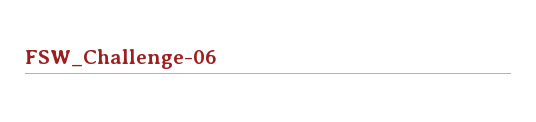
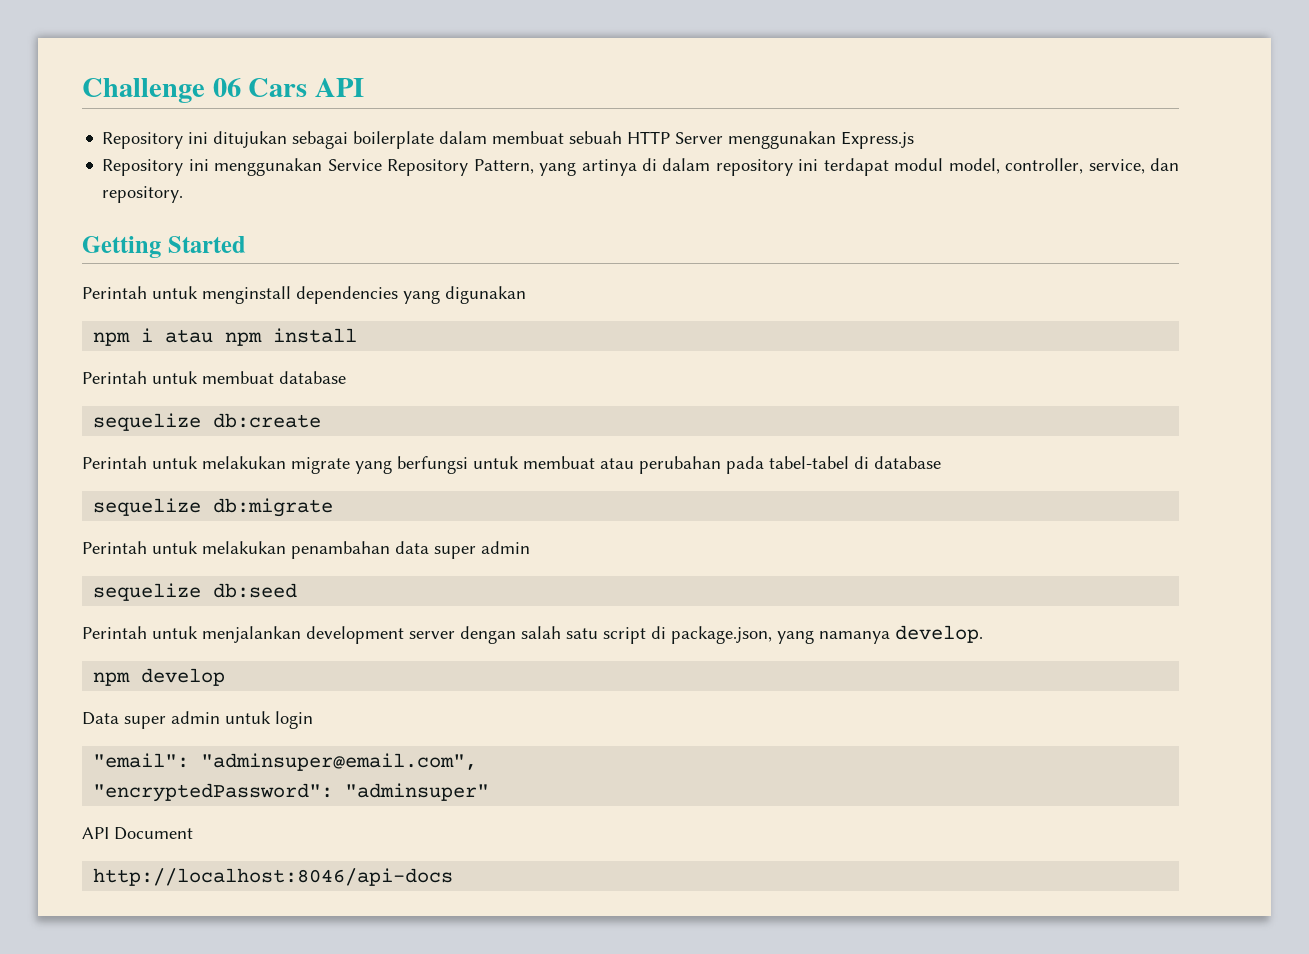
- FSW_Challenge-06
+ Challenge 06 Cars API
+ Repository ini ditujukan sebagai boilerplate dalam membuat sebuah HTTP Server menggunakan Express.js
+ Repository ini menggunakan Service Repository Pattern, yang artinya di dalam repository ini terdapat modul model, controller, service, dan repository.
+ Getting Started
+ Perintah untuk menginstall dependencies yang digunakan
+ npm i atau npm install
+ Perintah untuk membuat database
+ sequelize db:create
+ Perintah untuk melakukan migrate yang berfungsi untuk membuat atau perubahan pada tabel-tabel di database
+ sequelize db:migrate
+ Perintah untuk melakukan penambahan data super admin
+ sequelize db:seed
+ Perintah untuk menjalankan development server dengan salah satu script di package.json, yang namanya develop.
+ npm develop
+ Data super admin untuk login
+ "email": "adminsuper@email.com",
+ "encryptedPassword": "adminsuper"
+ API Document
+ http://localhost:8046/api-docs

